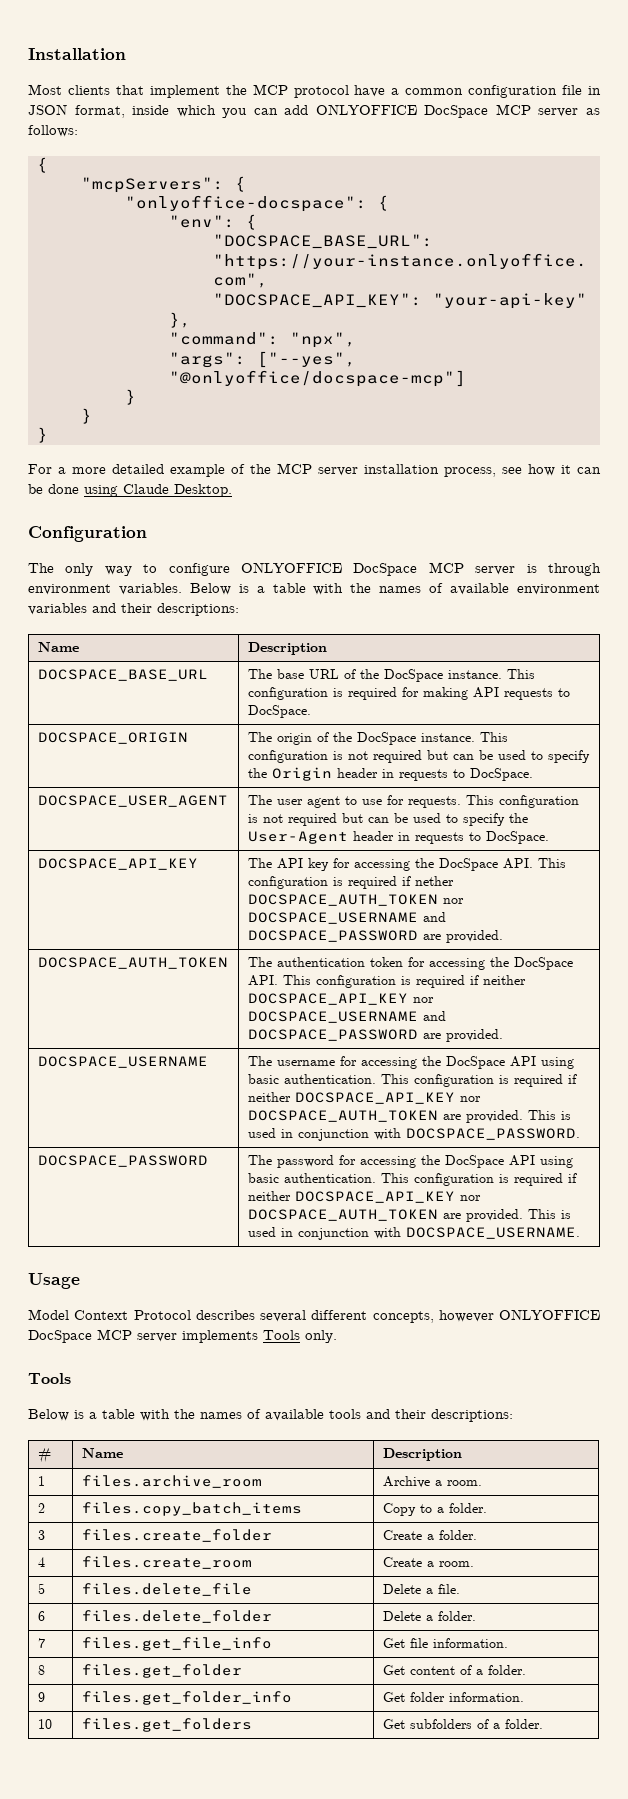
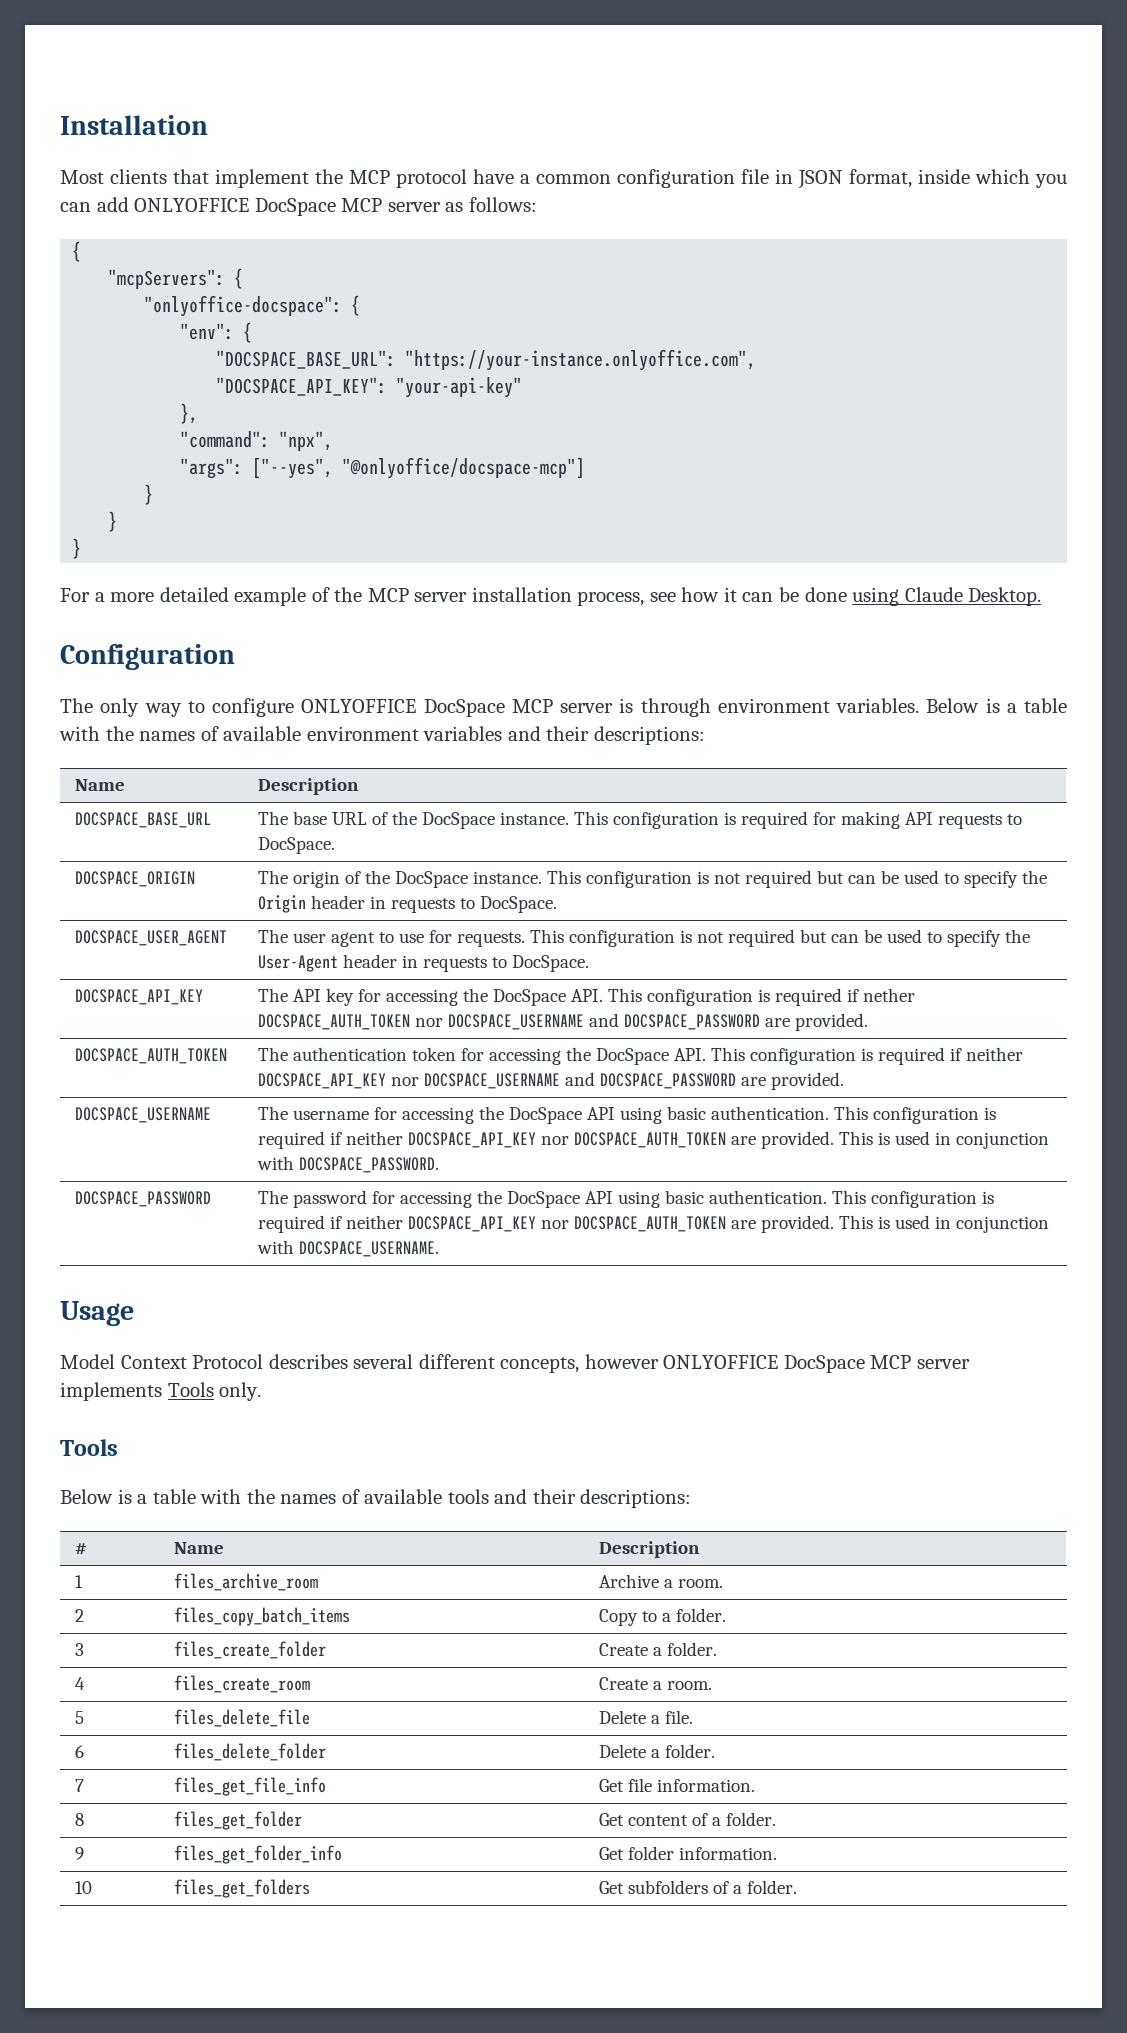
- 1 | files.archive_room | Archive a room.
+ 1 | files_archive_room | Archive a room.
- 2 | files.copy_batch_items | Copy to a folder.
+ 2 | files_copy_batch_items | Copy to a folder.
- 3 | files.create_folder | Create a folder.
+ 3 | files_create_folder | Create a folder.
- 4 | files.create_room | Create a room.
+ 4 | files_create_room | Create a room.
- 5 | files.delete_file | Delete a file.
+ 5 | files_delete_file | Delete a file.
- 6 | files.delete_folder | Delete a folder.
+ 6 | files_delete_folder | Delete a folder.
- 7 | files.get_file_info | Get file information.
+ 7 | files_get_file_info | Get file information.
- 8 | files.get_folder | Get content of a folder.
+ 8 | files_get_folder | Get content of a folder.
- 9 | files.get_folder_info | Get folder information.
+ 9 | files_get_folder_info | Get folder information.
- 10 | files.get_folders | Get subfolders of a folder.
+ 10 | files_get_folders | Get subfolders of a folder.

